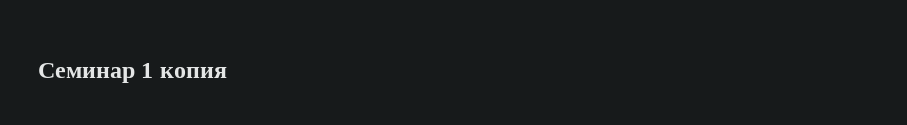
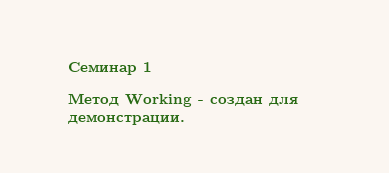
- Семинар 1 копия
+ Семинар 1
+ Метод Working - создан для демонстрации.

